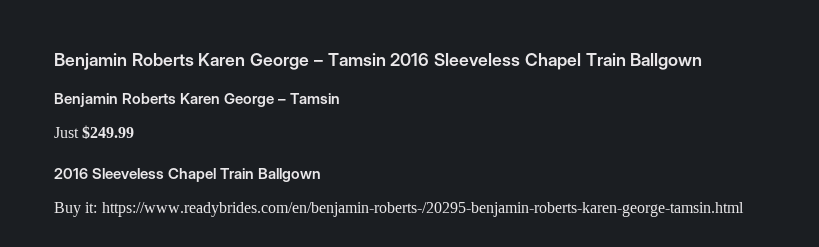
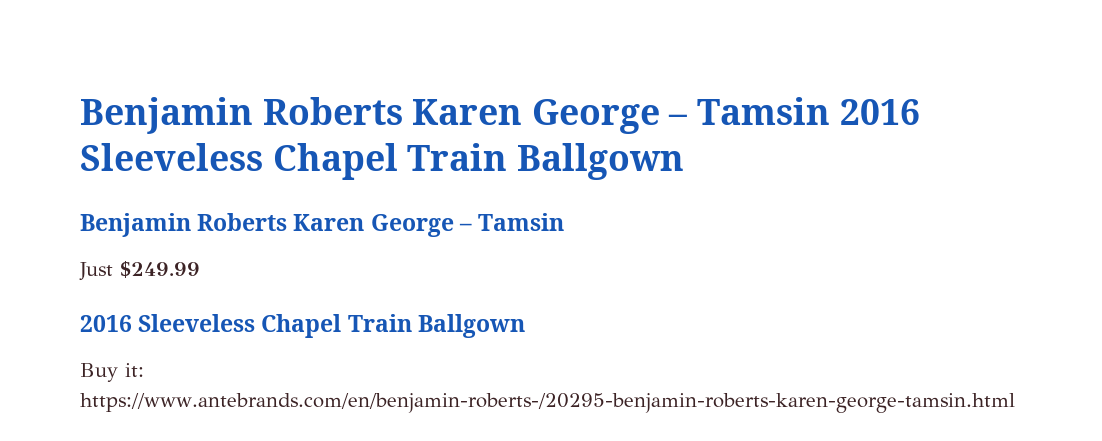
- Buy it: https://www.readybrides.com/en/benjamin-roberts-/20295-benjamin-roberts-karen-george-tamsin.html
+ Buy it: https://www.antebrands.com/en/benjamin-roberts-/20295-benjamin-roberts-karen-george-tamsin.html

